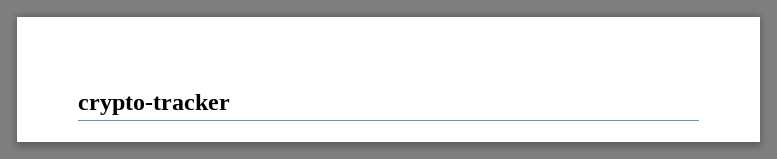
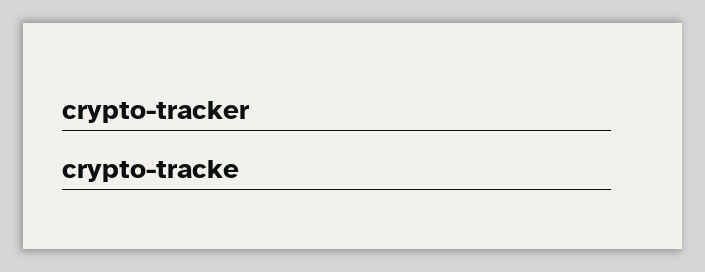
+ crypto-tracke

